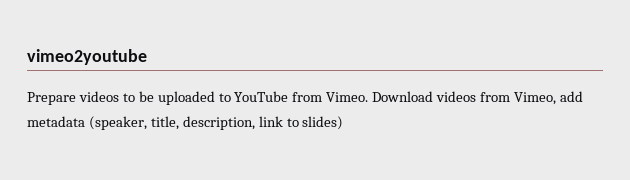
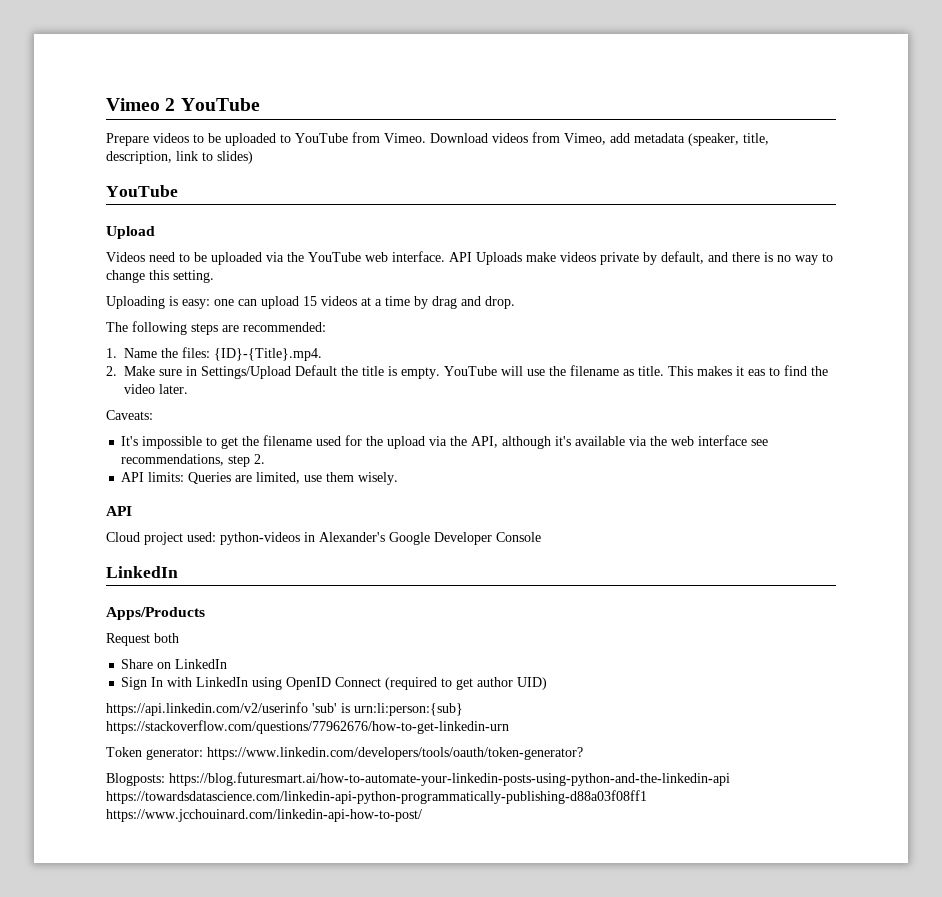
- vimeo2youtube
+ Vimeo 2 YouTube
  Download videos from Vimeo, add metadata (speaker, title, description, link to slides)
+ YouTube
+ Upload
+ Videos need to be uploaded via the YouTube web interface. API Uploads make videos private by default, and there is no way to change this setting.
+ Uploading is easy: one can upload 15 videos at a time by drag and drop.
+ The following steps are recommended:
+ 1. Name the files: {ID}-{Title}.mp4.
+ 2. Make sure in Settings/Upload Default the title is empty. YouTube will use the filename as title. This makes it eas to find the video later.
+ Caveats:
+ It's impossible to get the filename used for the upload via the API, although it's available via the web interface see recommendations, step 2.
+ API limits: Queries are limited, use them wisely.
+ API
+ Cloud project used: python-videos in Alexander's Google Developer Console
+ LinkedIn
+ Apps/Products
+ Request both
+ Share on LinkedIn
+ Sign In with LinkedIn using OpenID Connect (required to get author UID)
+ https://api.linkedin.com/v2/userinfo 'sub' is urn:li:person:{sub} https://stackoverflow.com/questions/77962676/how-to-get-linkedin-urn
+ Token generator: https://www.linkedin.com/developers/tools/oauth/token-generator?
+ Blogposts: https://blog.futuresmart.ai/how-to-automate-your-linkedin-posts-using-python-and-the-linkedin-api https://towardsdatascience.com/linkedin-api-python-programmatically-publishing-d88a03f08ff1 https://www.jcchouinard.com/linkedin-api-how-to-post/

